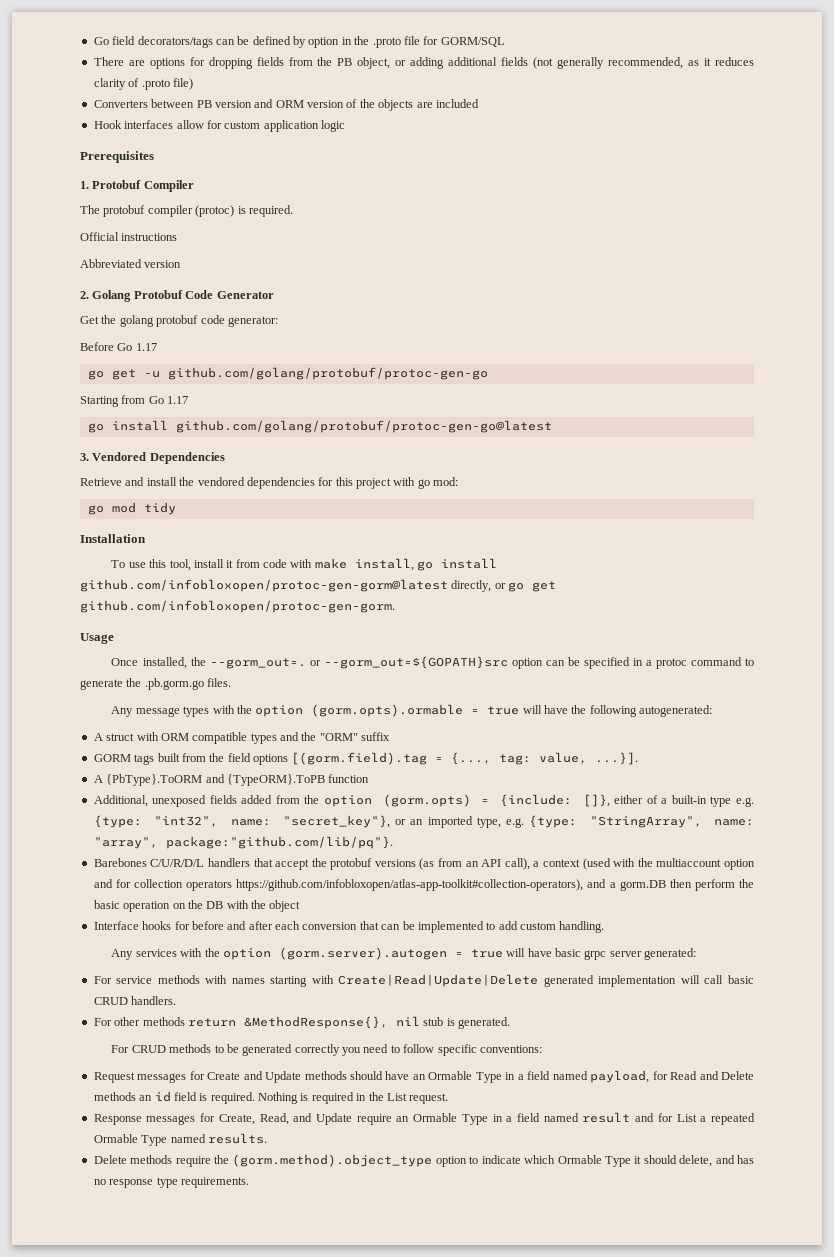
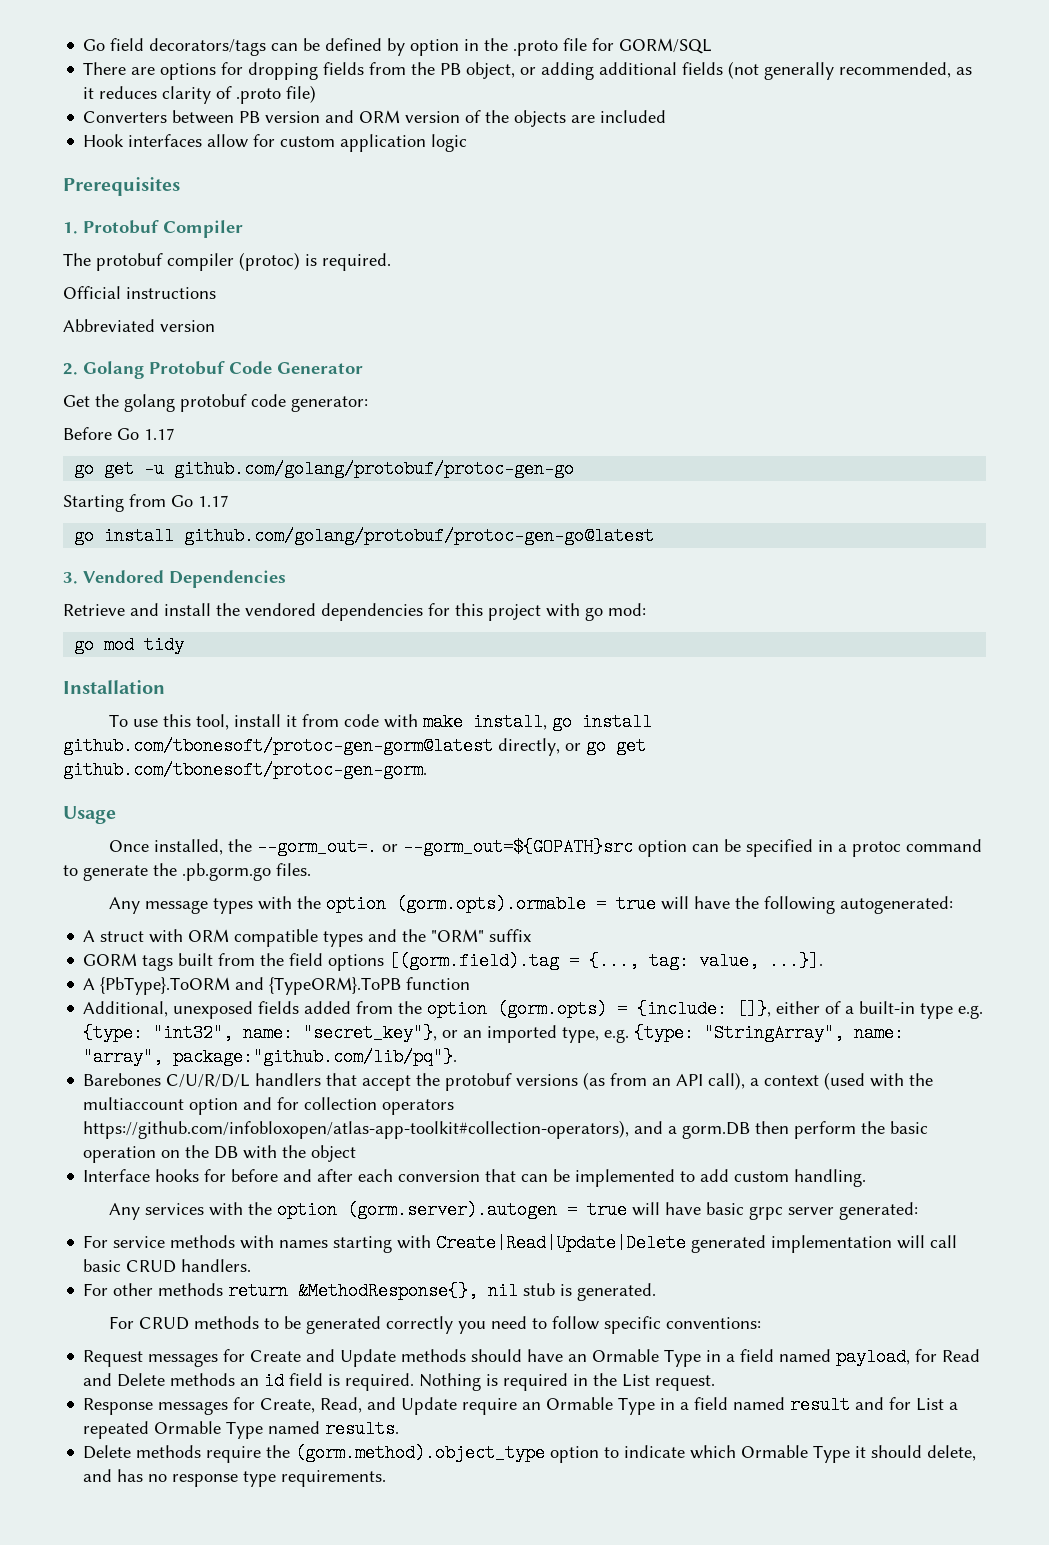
- To use this tool, install it from code with make install, go install github.com/infobloxopen/protoc-gen-gorm@latest directly, or go get github.com/infobloxopen/protoc-gen-gorm.
+ To use this tool, install it from code with make install, go install github.com/tbonesoft/protoc-gen-gorm@latest directly, or go get github.com/tbonesoft/protoc-gen-gorm.

